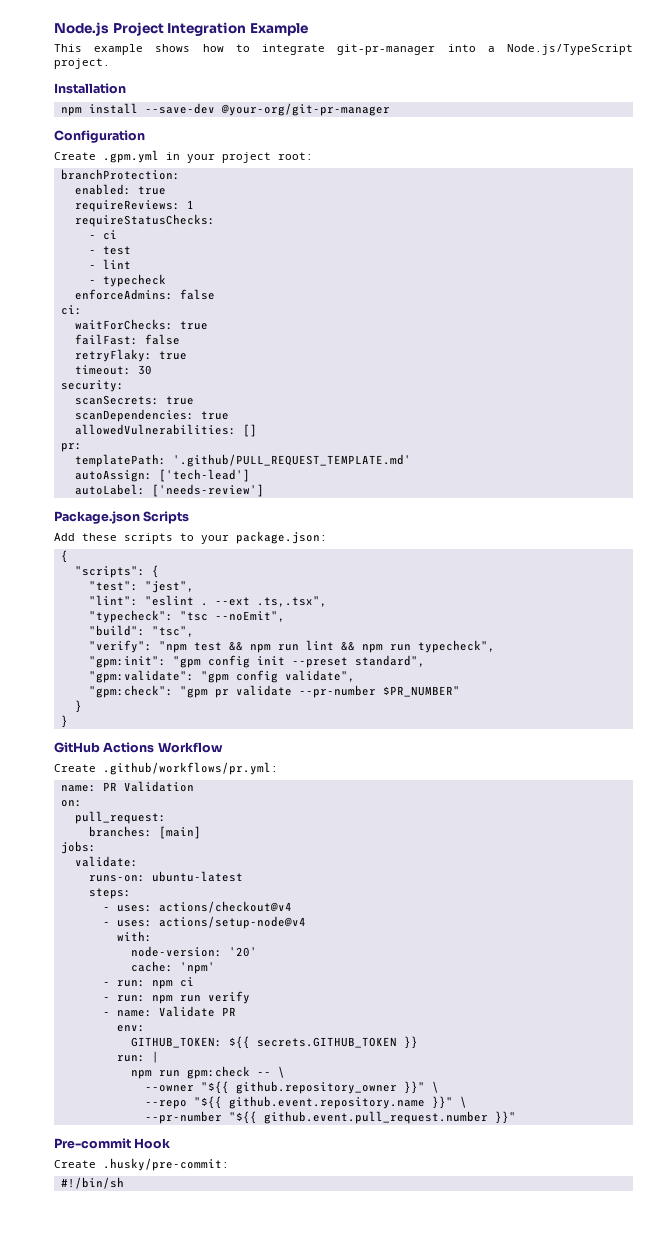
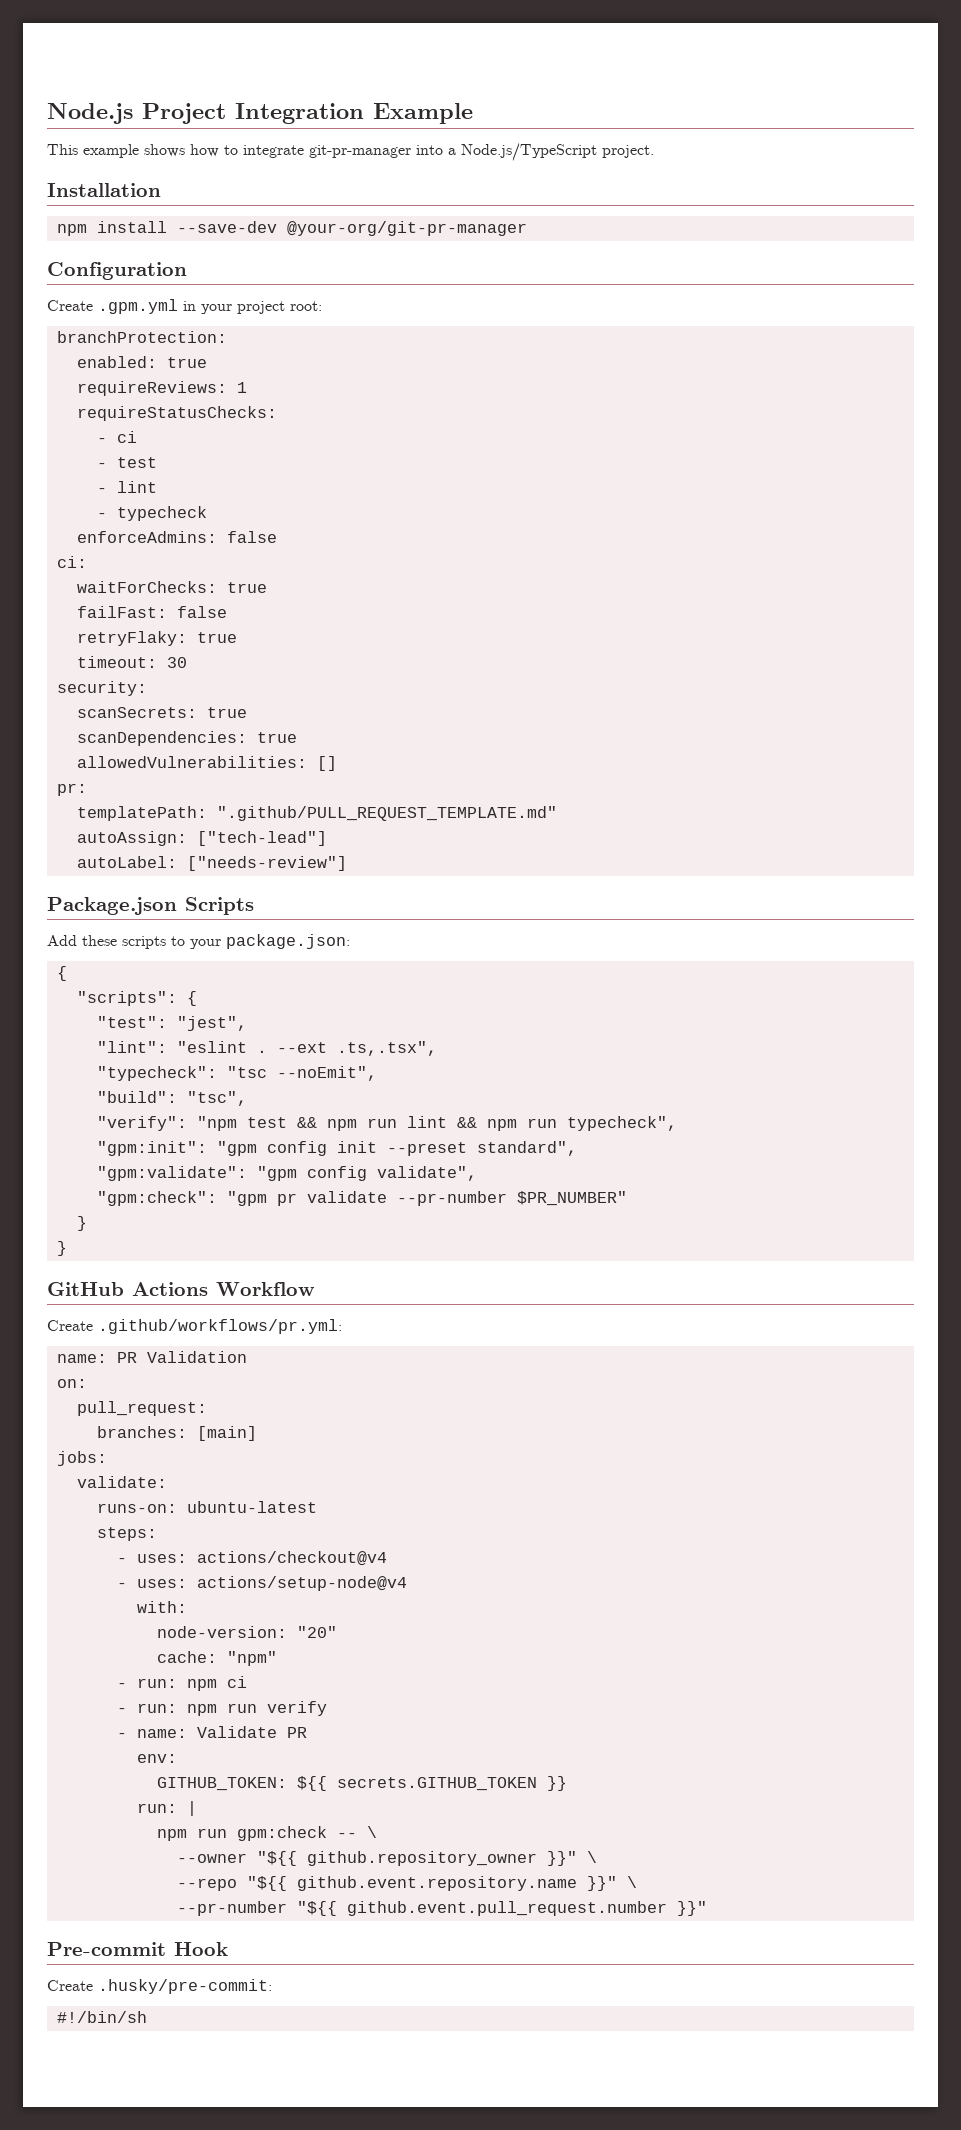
- templatePath: '.github/PULL_REQUEST_TEMPLATE.md'
+ templatePath: ".github/PULL_REQUEST_TEMPLATE.md"
- autoAssign: ['tech-lead']
+ autoAssign: ["tech-lead"]
- autoLabel: ['needs-review']
+ autoLabel: ["needs-review"]
- node-version: '20'
+ node-version: "20"
- cache: 'npm'
+ cache: "npm"

